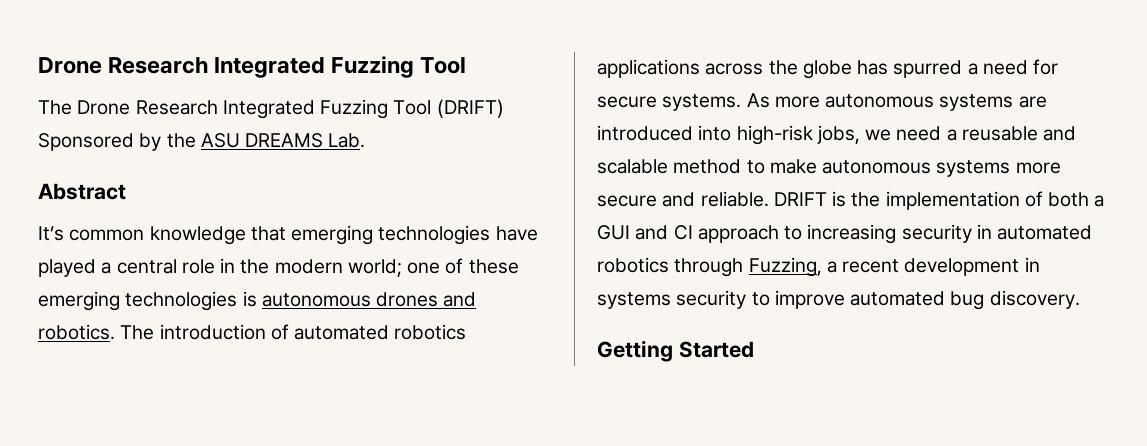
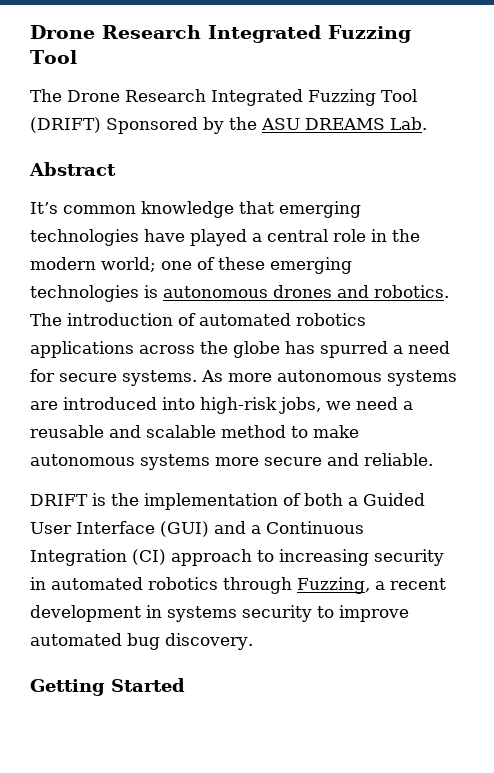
- As more autonomous systems are introduced into high-risk jobs, we need a reusable and scalable method to make autonomous systems more secure and reliable. DRIFT is the implementation of both a GUI and CI approach to increasing security in automated robotics through Fuzzing, a recent development in systems security to improve automated bug discovery.
+ As more autonomous systems are introduced into high-risk jobs, we need a reusable and scalable method to make autonomous systems more secure and reliable.
+ DRIFT is the implementation of both a Guided User Interface (GUI) and a Continuous Integration (CI) approach to increasing security in automated robotics through Fuzzing, a recent development in systems security to improve automated bug discovery.

